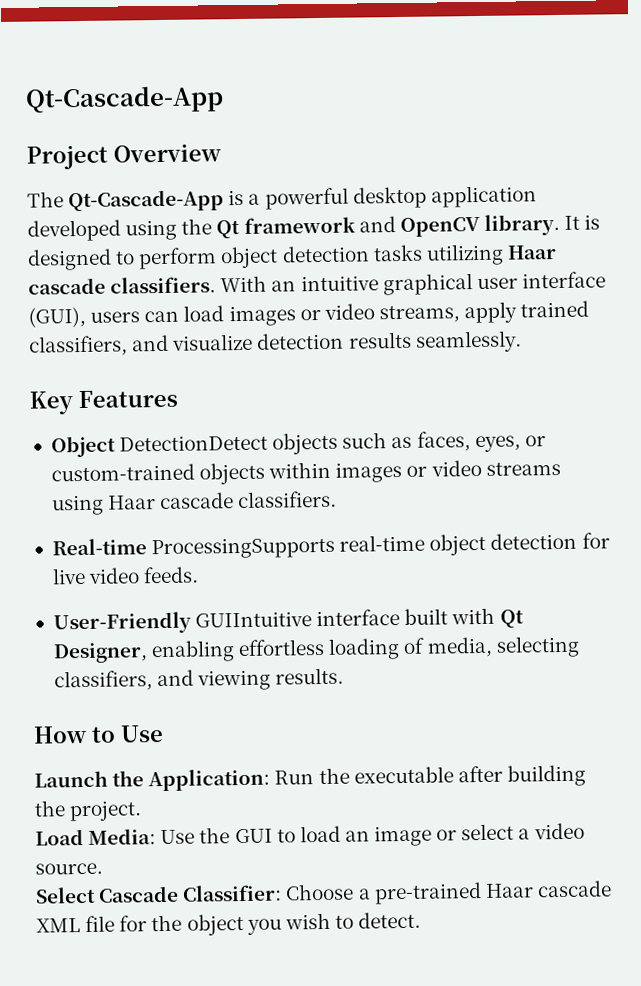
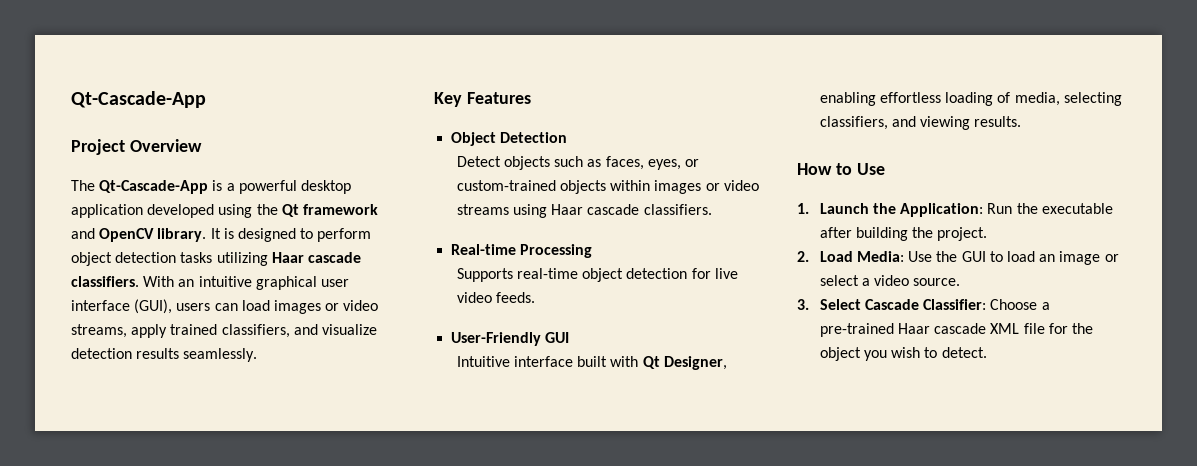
- Object DetectionDetect objects such as faces, eyes, or custom-trained objects within images or video streams using Haar cascade classifiers.
+ Object Detection
+ Detect objects such as faces, eyes, or custom-trained objects within images or video streams using Haar cascade classifiers.
- Real-time ProcessingSupports real-time object detection for live video feeds.
+ Real-time Processing
+ Supports real-time object detection for live video feeds.
- User-Friendly GUIIntuitive interface built with Qt Designer, enabling effortless loading of media, selecting classifiers, and viewing results.
+ User-Friendly GUI
+ Intuitive interface built with Qt Designer, enabling effortless loading of media, selecting classifiers, and viewing results.
- Launch the Application: Run the executable after building the project.
+ 1. Launch the Application: Run the executable after building the project.
- Load Media: Use the GUI to load an image or select a video source.
+ 2. Load Media: Use the GUI to load an image or select a video source.
- Select Cascade Classifier: Choose a pre-trained Haar cascade XML file for the object you wish to detect.
+ 3. Select Cascade Classifier: Choose a pre-trained Haar cascade XML file for the object you wish to detect.

